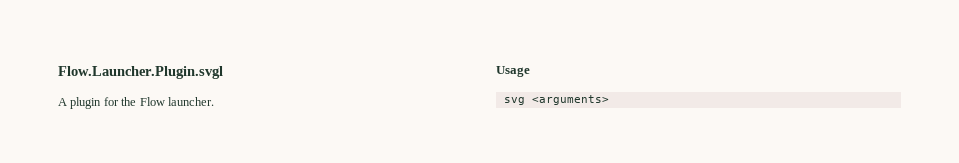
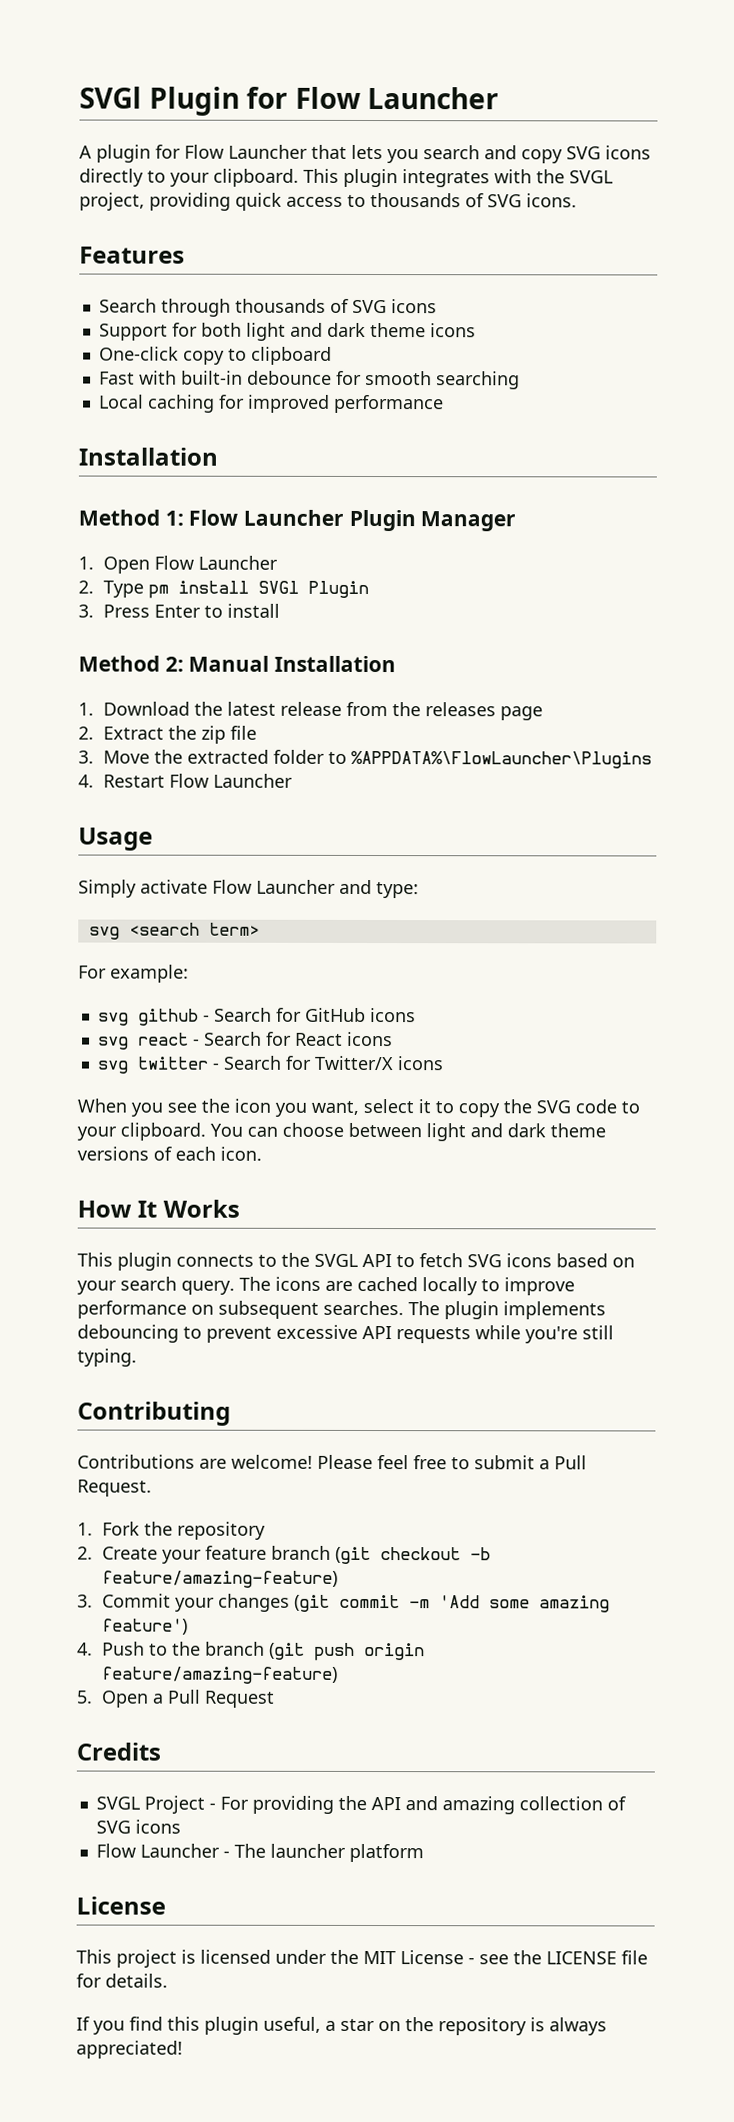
- Flow.Launcher.Plugin.svgl
- A plugin for the Flow launcher.
+ SVGl Plugin for Flow Launcher
+ A plugin for Flow Launcher that lets you search and copy SVG icons directly to your clipboard. This plugin integrates with the SVGL project, providing quick access to thousands of SVG icons.
+ Features
+ Search through thousands of SVG icons
+ Support for both light and dark theme icons
+ One-click copy to clipboard
+ Fast with built-in debounce for smooth searching
+ Local caching for improved performance
+ Installation
+ Method 1: Flow Launcher Plugin Manager
+ 1. Open Flow Launcher
+ 2. Type pm install SVGl Plugin
+ 3. Press Enter to install
+ Method 2: Manual Installation
+ 1. Download the latest release from the releases page
+ 2. Extract the zip file
+ 3. Move the extracted folder to %APPDATA%\FlowLauncher\Plugins
+ 4. Restart Flow Launcher
  Usage
- svg <arguments>
+ Simply activate Flow Launcher and type:
+ svg <search term>
+ For example:
+ svg github - Search for GitHub icons
+ svg react - Search for React icons
+ svg twitter - Search for Twitter/X icons
+ When you see the icon you want, select it to copy the SVG code to your clipboard. You can choose between light and dark theme versions of each icon.
+ How It Works
+ This plugin connects to the SVGL API to fetch SVG icons based on your search query. The icons are cached locally to improve performance on subsequent searches. The plugin implements debouncing to prevent excessive API requests while you're still typing.
+ Contributing
+ Contributions are welcome! Please feel free to submit a Pull Request.
+ 1. Fork the repository
+ 2. Create your feature branch (git checkout -b feature/amazing-feature)
+ 3. Commit your changes (git commit -m 'Add some amazing feature')
+ 4. Push to the branch (git push origin feature/amazing-feature)
+ 5. Open a Pull Request
+ Credits
+ SVGL Project - For providing the API and amazing collection of SVG icons
+ Flow Launcher - The launcher platform
+ License
+ This project is licensed under the MIT License - see the LICENSE file for details.
+ If you find this plugin useful, a star on the repository is always appreciated!

